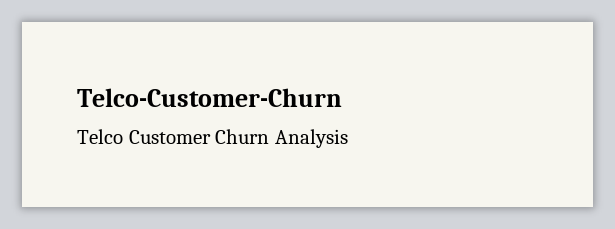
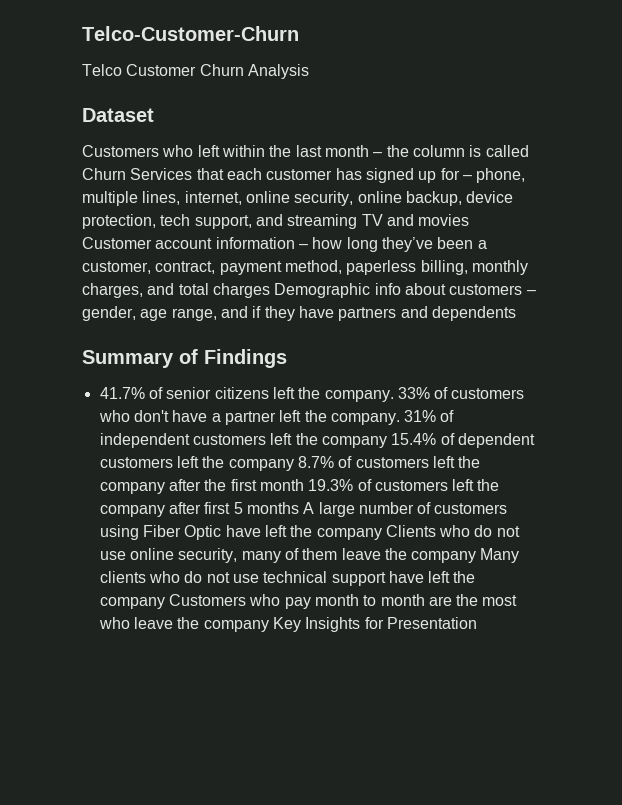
+ Dataset
+ Customers who left within the last month – the column is called Churn Services that each customer has signed up for – phone, multiple lines, internet, online security, online backup, device protection, tech support, and streaming TV and movies Customer account information – how long they’ve been a customer, contract, payment method, paperless billing, monthly charges, and total charges Demographic info about customers – gender, age range, and if they have partners and dependents
+ Summary of Findings
+ 41.7% of senior citizens left the company. 33% of customers who don't have a partner left the company. 31% of independent customers left the company 15.4% of dependent customers left the company 8.7% of customers left the company after the first month 19.3% of customers left the company after first 5 months A large number of customers using Fiber Optic have left the company Clients who do not use online security, many of them leave the company Many clients who do not use technical support have left the company Customers who pay month to month are the most who leave the company Key Insights for Presentation

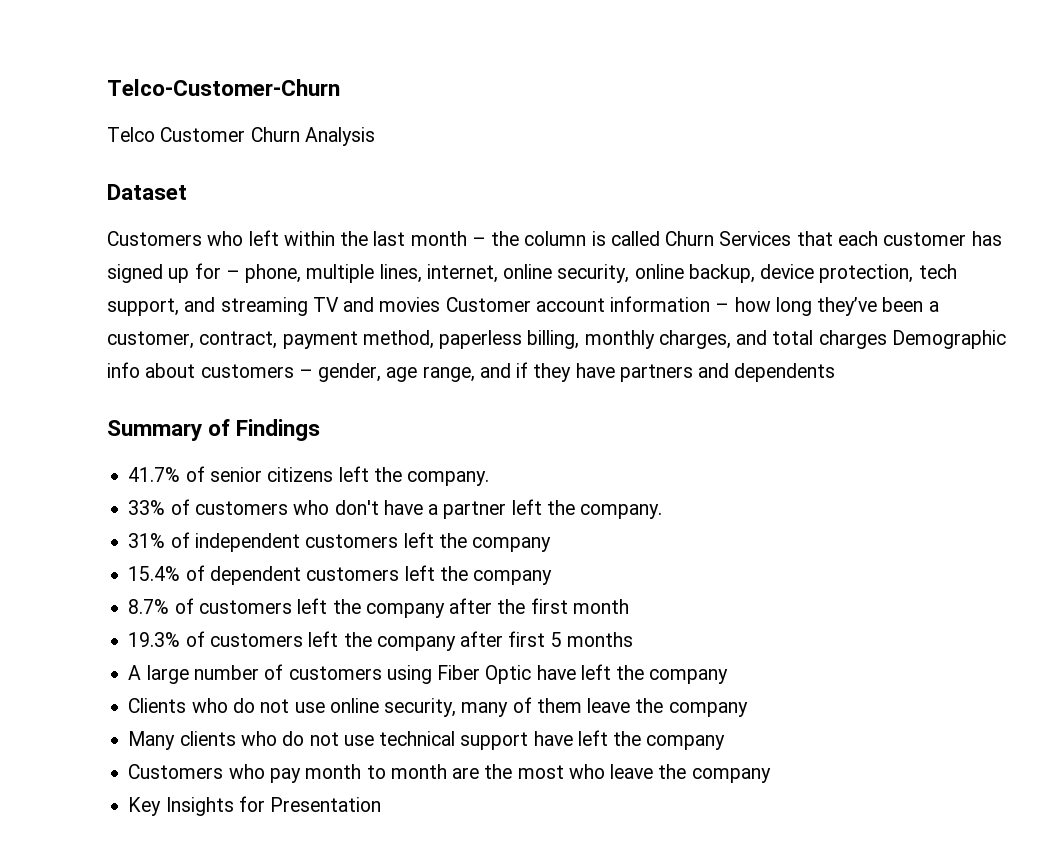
- 41.7% of senior citizens left the company. 33% of customers who don't have a partner left the company. 31% of independent customers left the company 15.4% of dependent customers left the company 8.7% of customers left the company after the first month 19.3% of customers left the company after first 5 months A large number of customers using Fiber Optic have left the company Clients who do not use online security, many of them leave the company Many clients who do not use technical support have left the company Customers who pay month to month are the most who leave the company Key Insights for Presentation
+ 41.7% of senior citizens left the company.
+ 33% of customers who don't have a partner left the company.
+ 31% of independent customers left the company
+ 15.4% of dependent customers left the company
+ 8.7% of customers left the company after the first month
+ 19.3% of customers left the company after first 5 months
+ A large number of customers using Fiber Optic have left the company
+ Clients who do not use online security, many of them leave the company
+ Many clients who do not use technical support have left the company
+ Customers who pay month to month are the most who leave the company
+ Key Insights for Presentation

